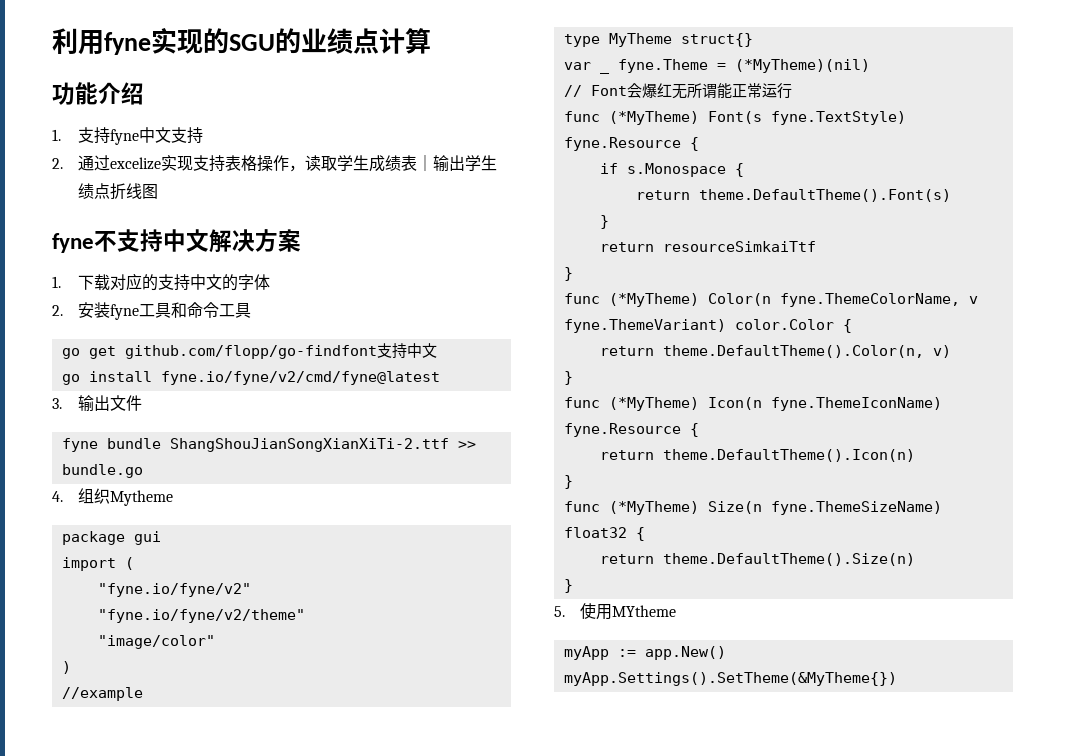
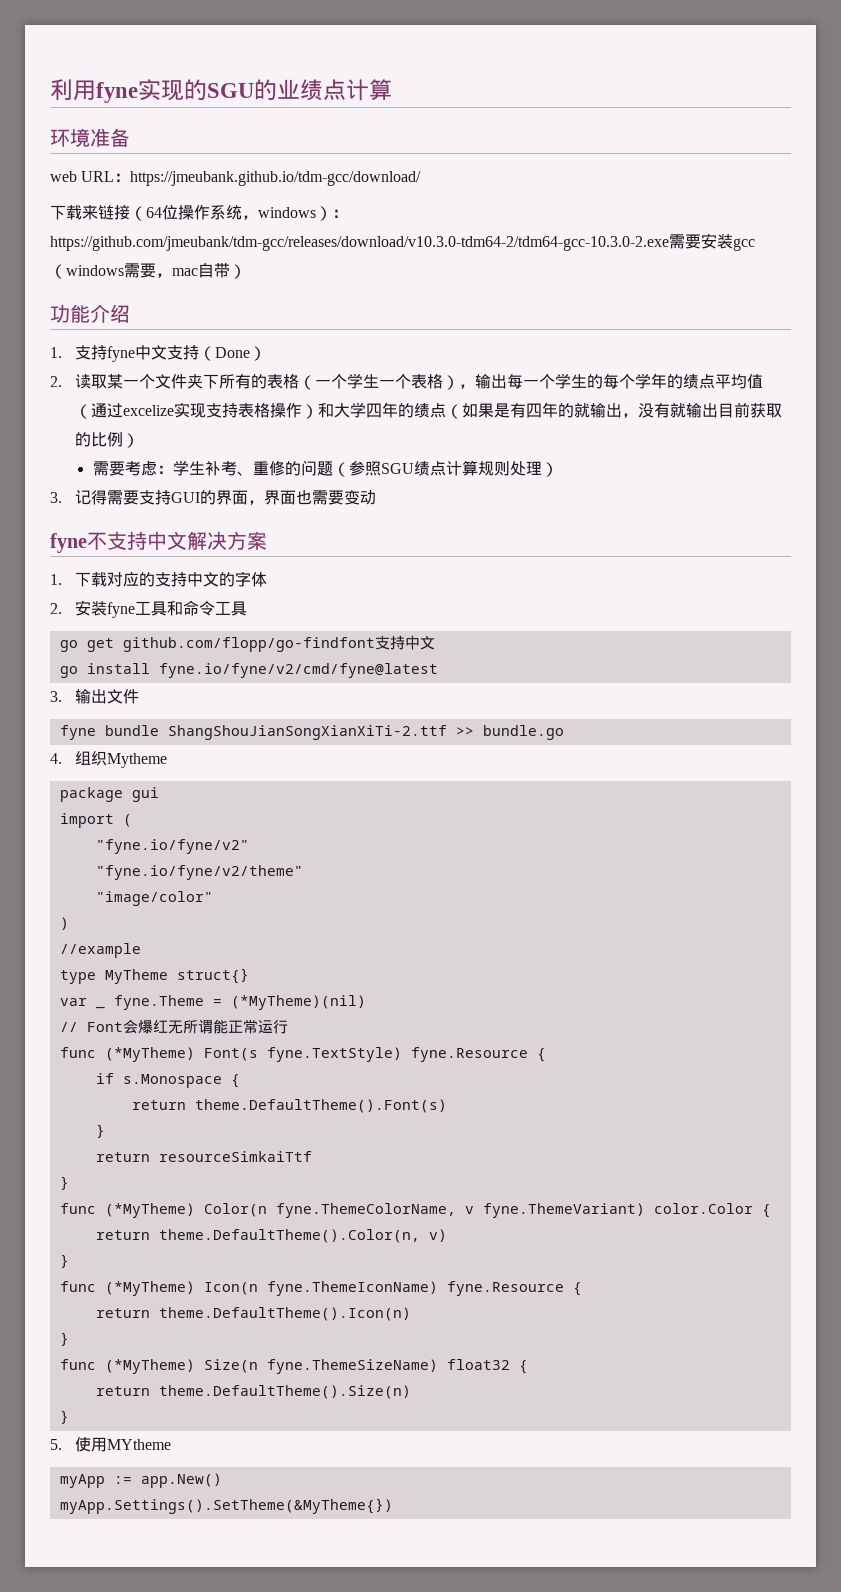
+ 环境准备
+ web URL：https://jmeubank.github.io/tdm-gcc/download/
+ 下载来链接（64位操作系统，windows）：https://github.com/jmeubank/tdm-gcc/releases/download/v10.3.0-tdm64-2/tdm64-gcc-10.3.0-2.exe需要安装gcc（windows需要，mac自带）
- 1.支持fyne中文支持
- 2.通过excelize实现支持表格操作，读取学生成绩表｜输出学生绩点折线图
+ 1.支持fyne中文支持（Done）
+ 2.读取某一个文件夹下所有的表格（一个学生一个表格），输出每一个学生的每个学年的绩点平均值（通过excelize实现支持表格操作）和大学四年的绩点（如果是有四年的就输出，没有就输出目前获取的比例）
+ 需要考虑：学生补考、重修的问题（参照SGU绩点计算规则处理）
+ 3.记得需要支持GUI的界面，界面也需要变动

